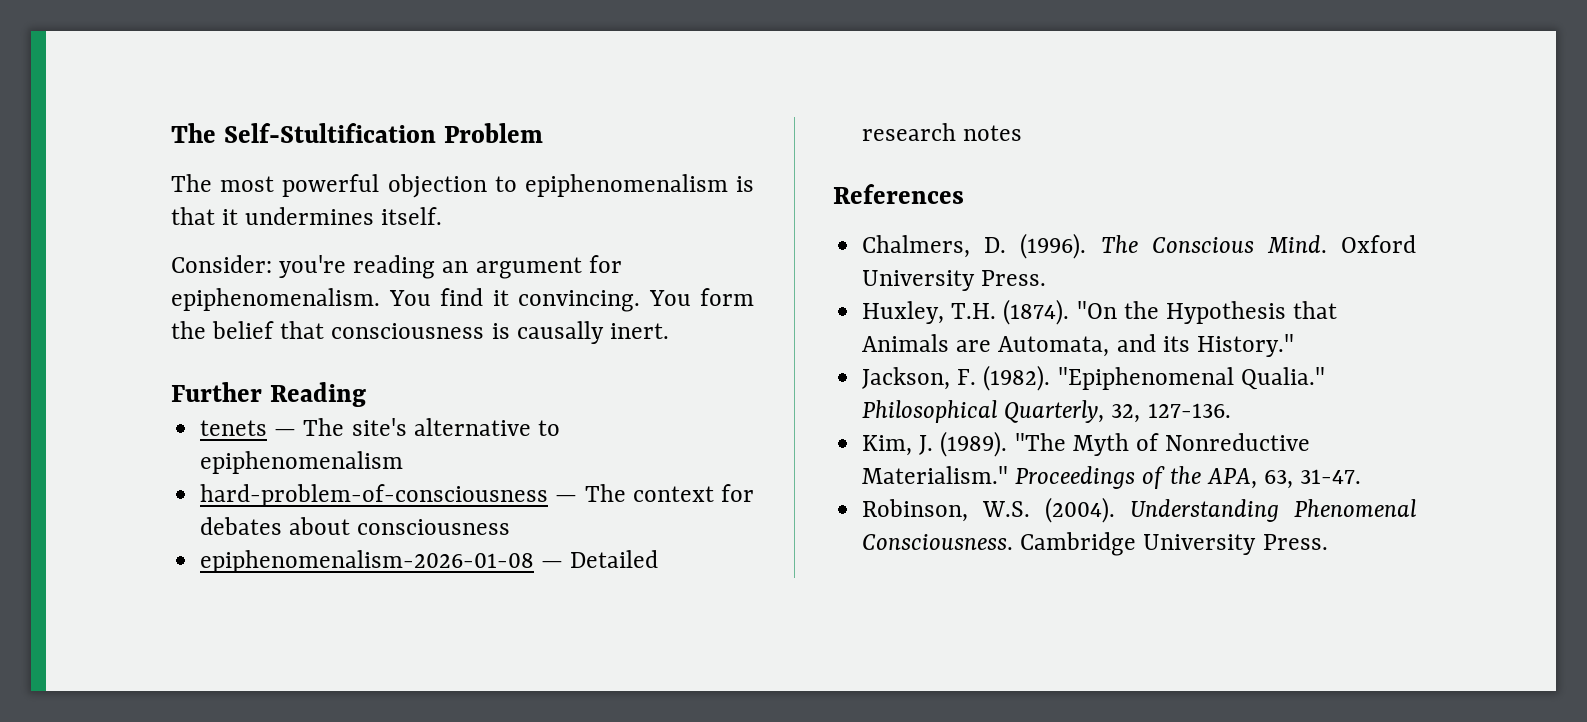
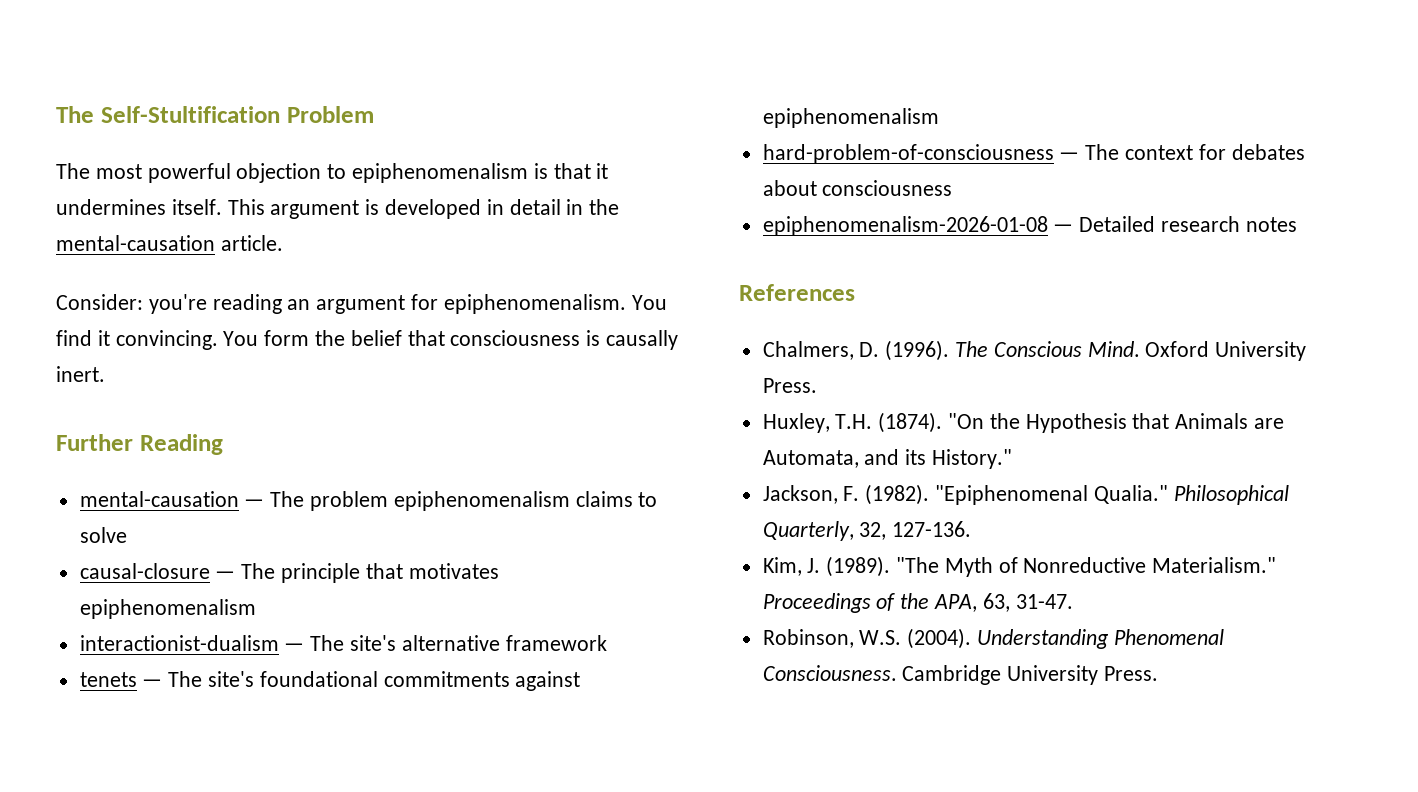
+ This argument is developed in detail in the mental-causation article.
+ mental-causation — The problem epiphenomenalism claims to solve
+ causal-closure — The principle that motivates epiphenomenalism
+ interactionist-dualism — The site's alternative framework
- tenets — The site's alternative to epiphenomenalism
+ tenets — The site's foundational commitments against epiphenomenalism

